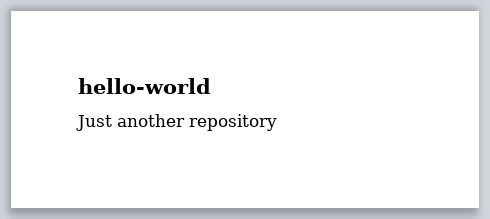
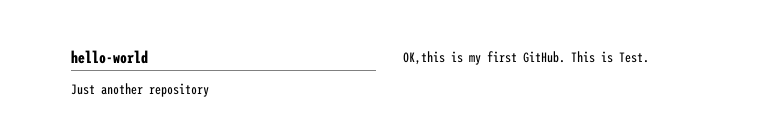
+ OK,this is my first GitHub. This is Test.

